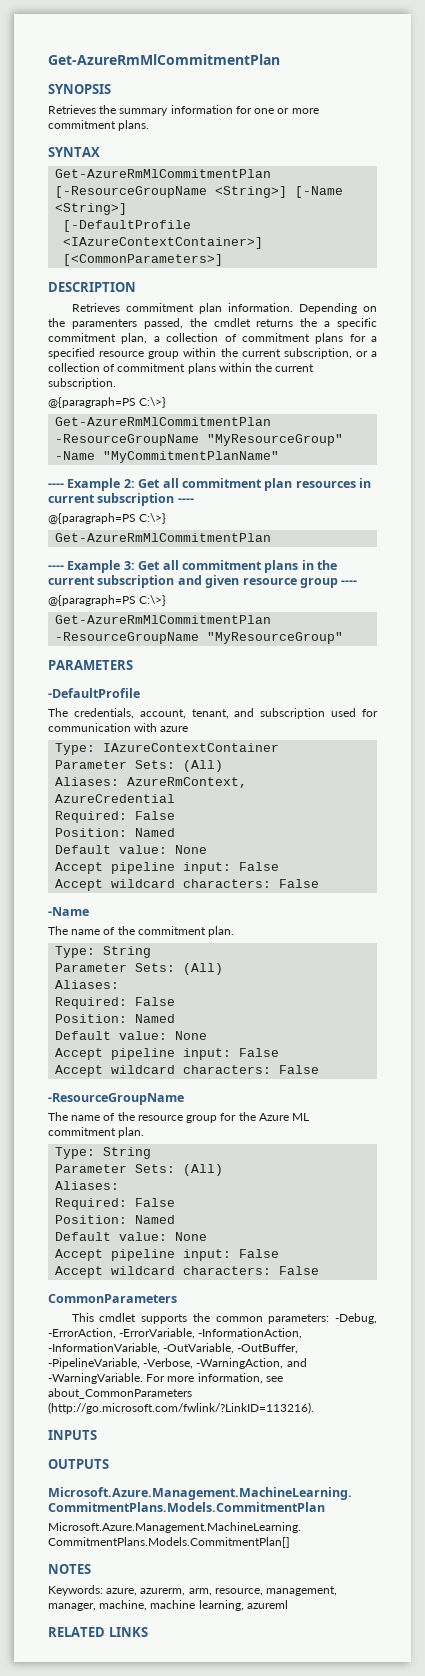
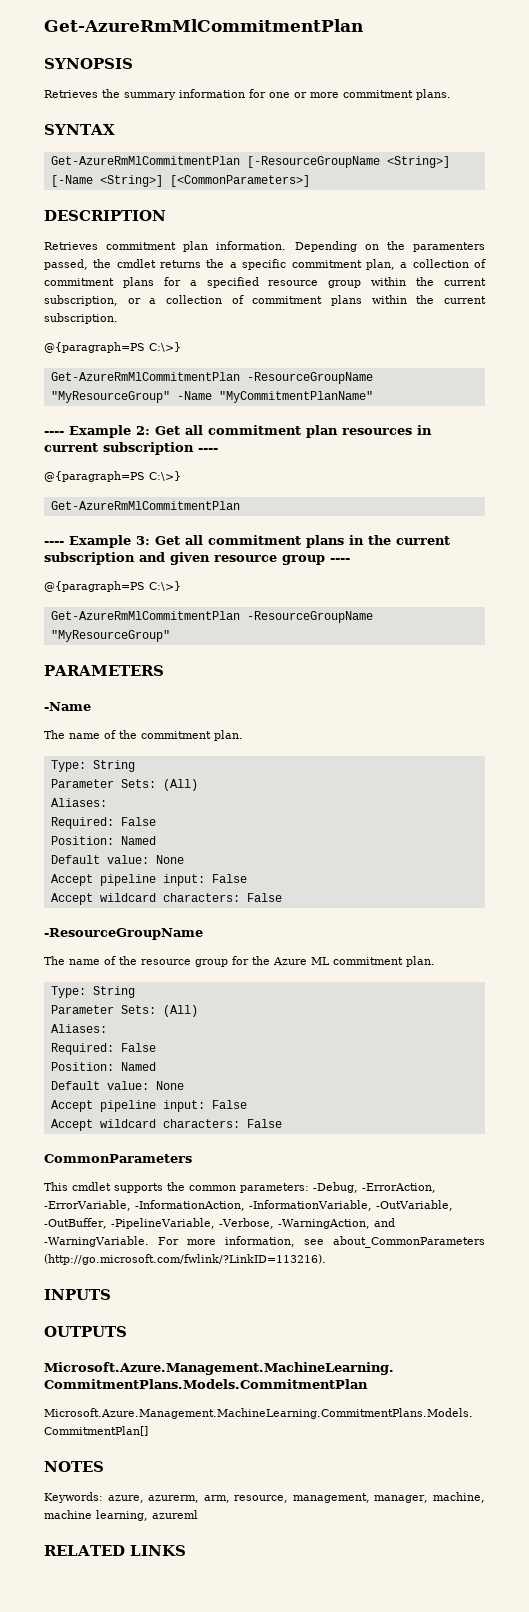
- Get-AzureRmMlCommitmentPlan [-ResourceGroupName <String>] [-Name <String>]
- [-DefaultProfile <IAzureContextContainer>] [<CommonParameters>]
+ Get-AzureRmMlCommitmentPlan [-ResourceGroupName <String>] [-Name <String>] [<CommonParameters>]
- -DefaultProfile
- The credentials, account, tenant, and subscription used for communication with azure
- Type: IAzureContextContainer
- Parameter Sets: (All)
- Aliases: AzureRmContext, AzureCredential
- Required: False
- Position: Named
- Default value: None
- Accept pipeline input: False
- Accept wildcard characters: False

